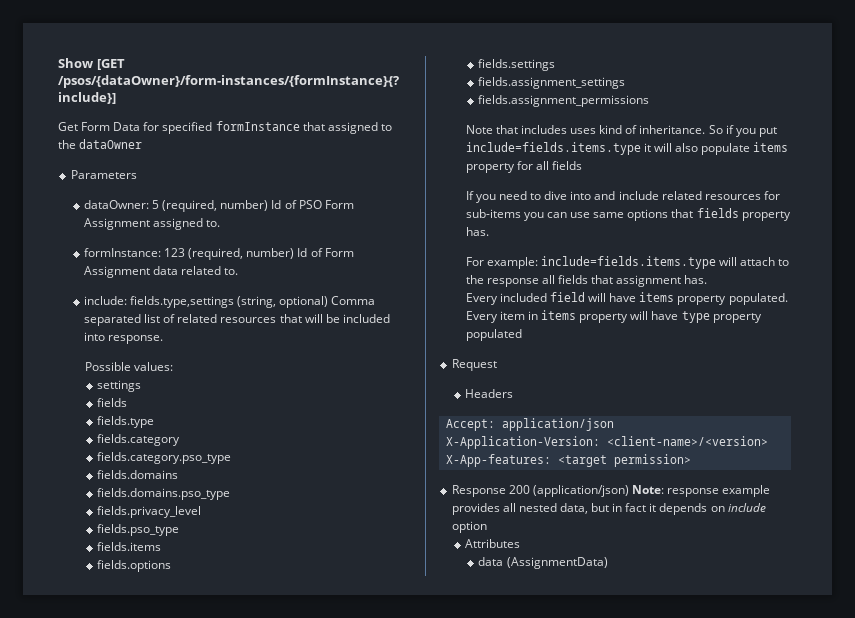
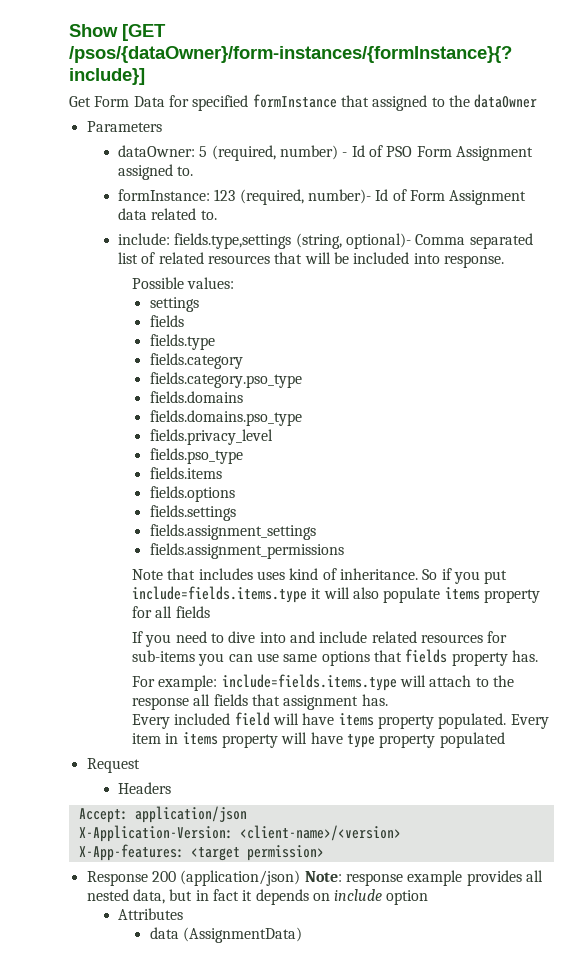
- dataOwner: 5 (required, number) Id of PSO Form Assignment assigned to.
+ dataOwner: 5 (required, number) - Id of PSO Form Assignment assigned to.
- formInstance: 123 (required, number) Id of Form Assignment data related to.
+ formInstance: 123 (required, number)- Id of Form Assignment data related to.
- include: fields.type,settings (string, optional) Comma separated list of related resources that will be included into response.
+ include: fields.type,settings (string, optional)- Comma separated list of related resources that will be included into response.

